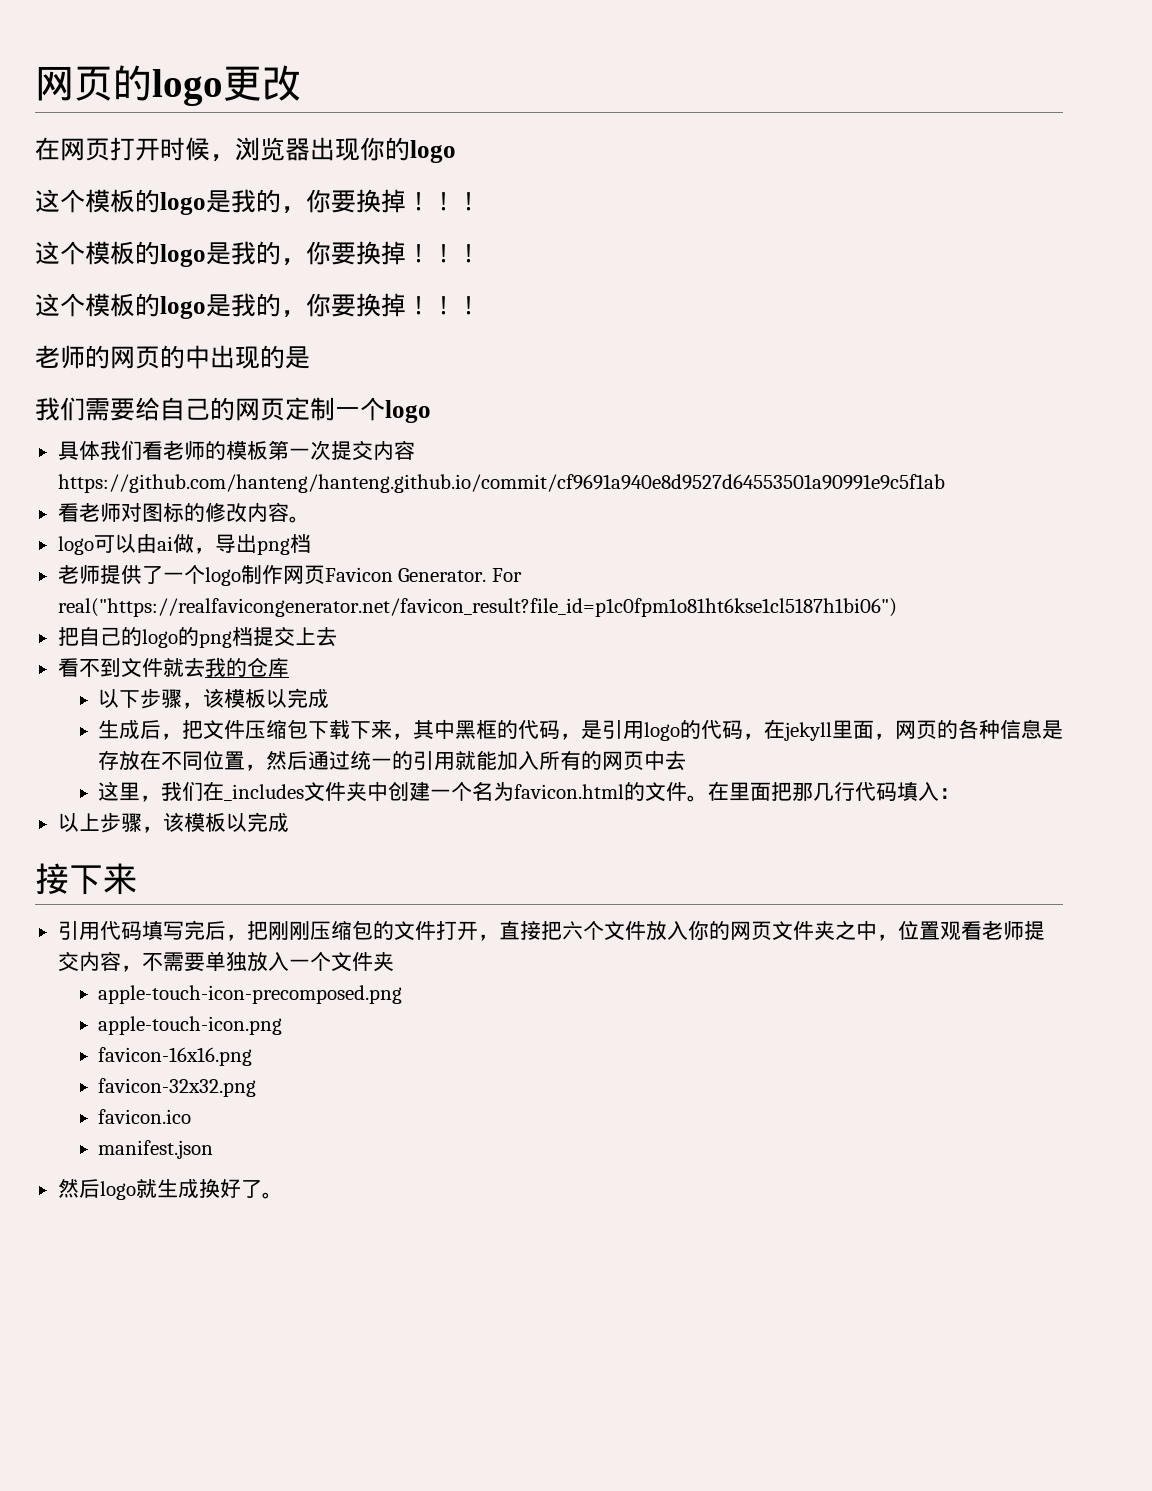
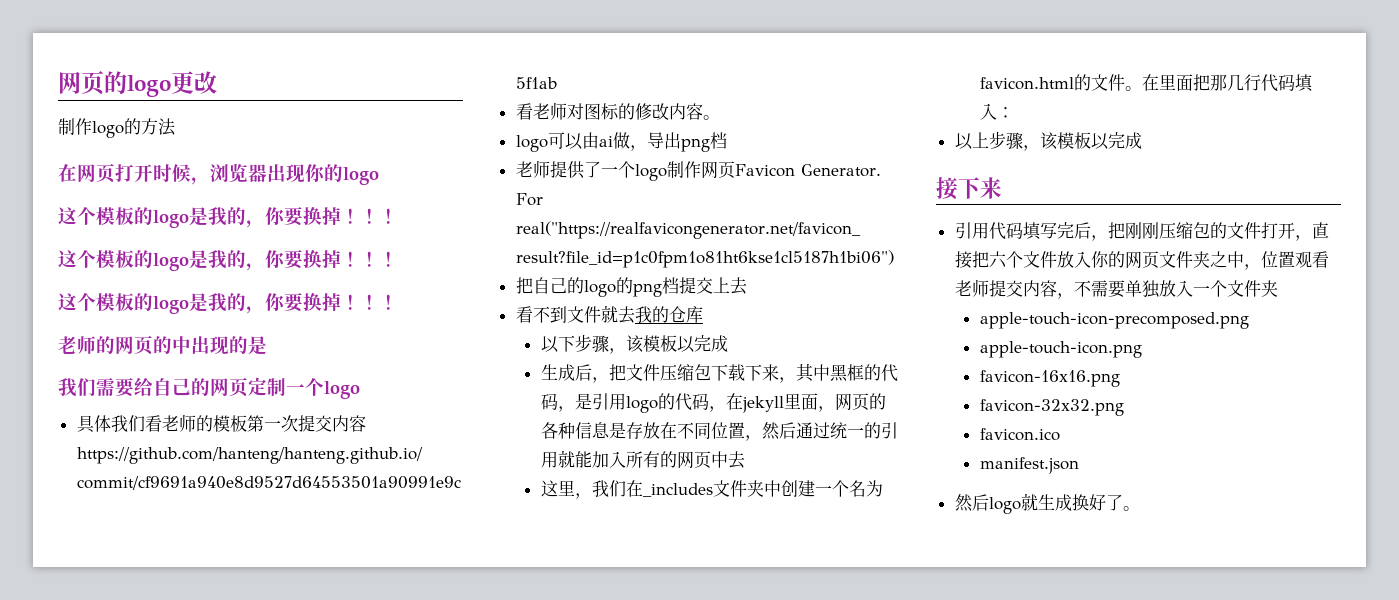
+ 制作logo的方法

